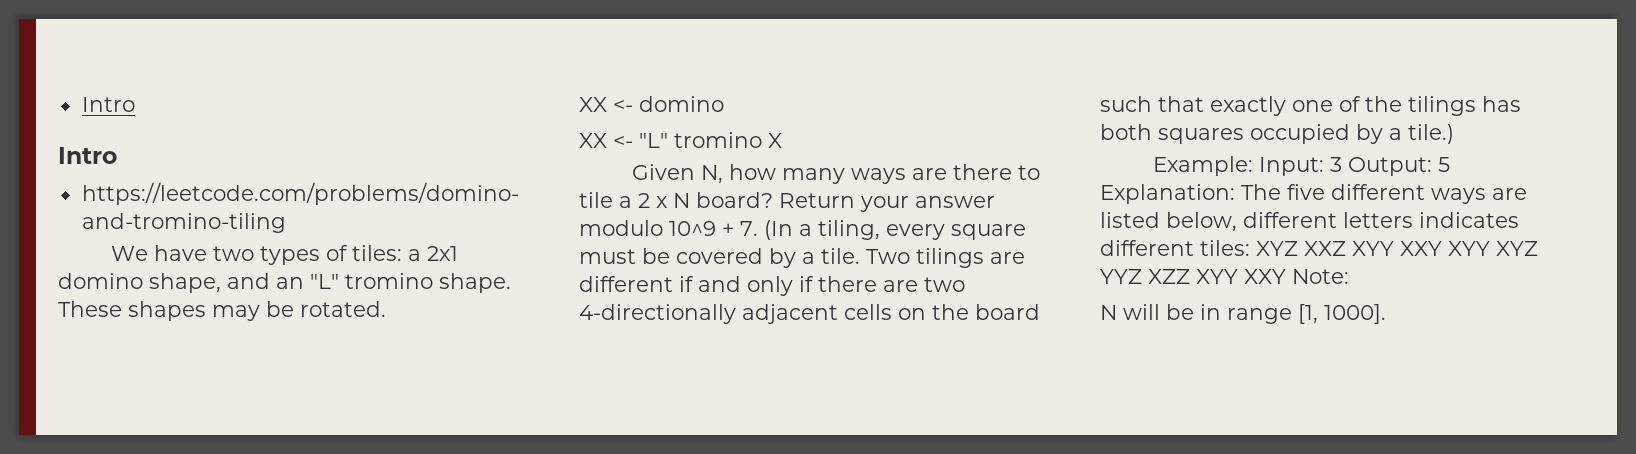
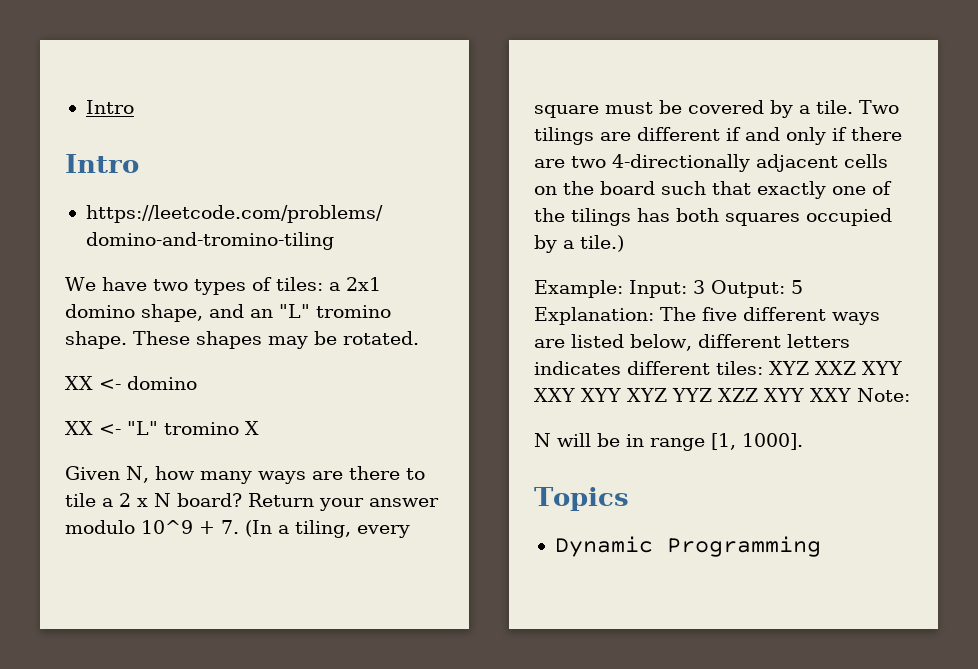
+ Topics
+ Dynamic Programming

